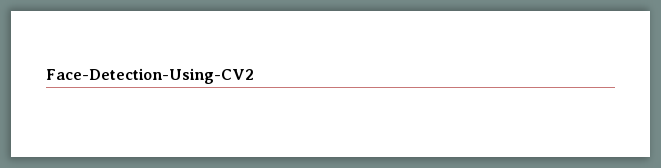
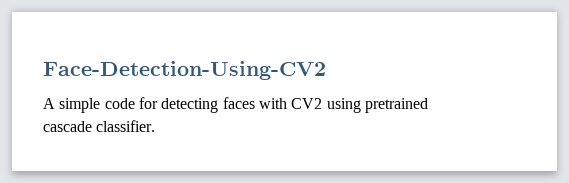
+ A simple code for detecting faces with CV2 using pretrained cascade classifier.

